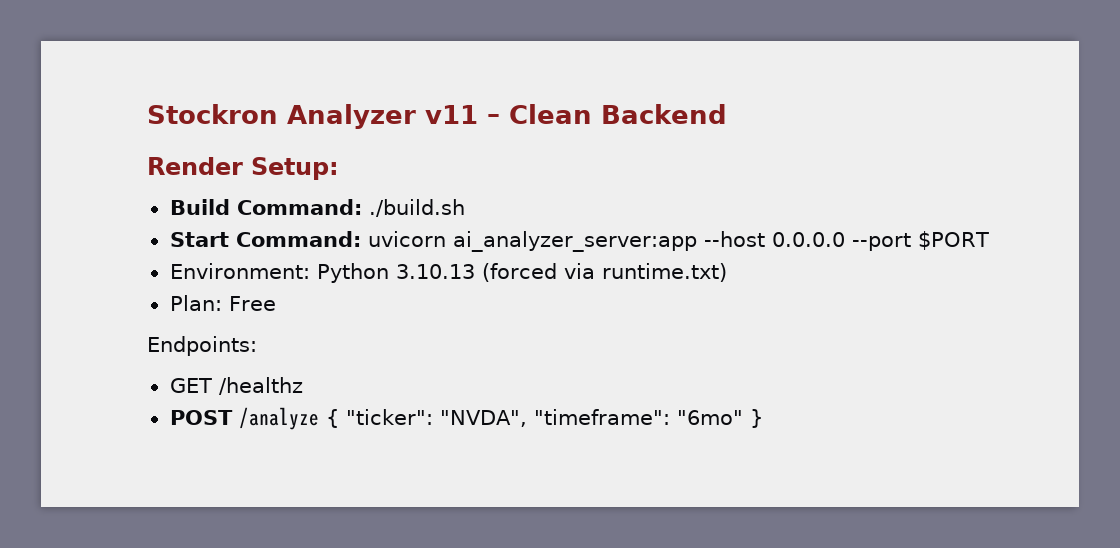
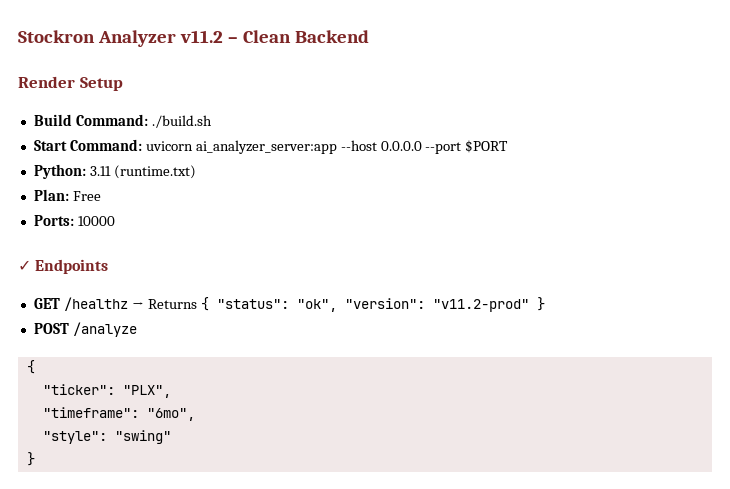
- Stockron Analyzer v11 – Clean Backend
+ Stockron Analyzer v11.2 – Clean Backend
- Render Setup:
+ Render Setup
- Environment: Python 3.10.13 (forced via runtime.txt)
+ Python: 3.11 (runtime.txt)
  Plan: Free
- Endpoints:
- GET /healthz
+ Ports: 10000
+ ✓ Endpoints
+ GET /healthz → Returns { "status": "ok", "version": "v11.2-prod" }
- POST /analyze { "ticker": "NVDA", "timeframe": "6mo" }
+ POST /analyze
+ {
+ "ticker": "PLX",
+ "timeframe": "6mo",
+ "style": "swing"
+ }

